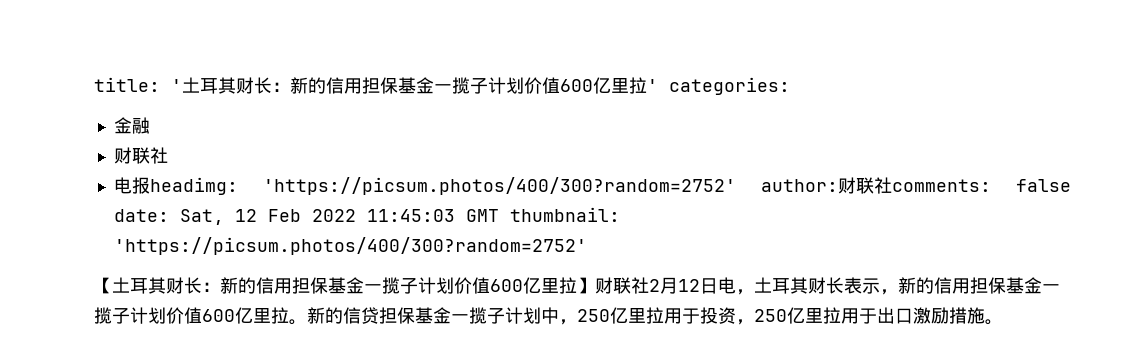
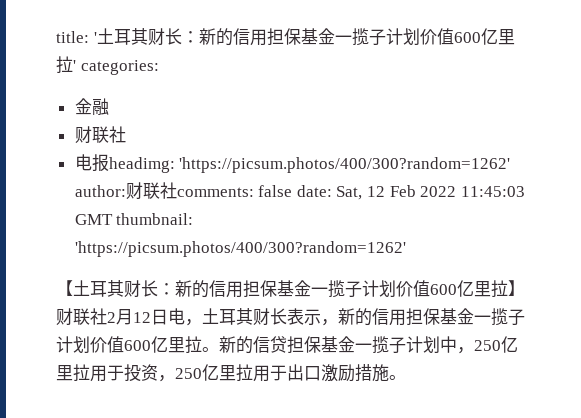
- 电报headimg: 'https://picsum.photos/400/300?random=2752' author:财联社comments: false date: Sat, 12 Feb 2022 11:45:03 GMT thumbnail: 'https://picsum.photos/400/300?random=2752'
+ 电报headimg: 'https://picsum.photos/400/300?random=1262' author:财联社comments: false date: Sat, 12 Feb 2022 11:45:03 GMT thumbnail: 'https://picsum.photos/400/300?random=1262'

